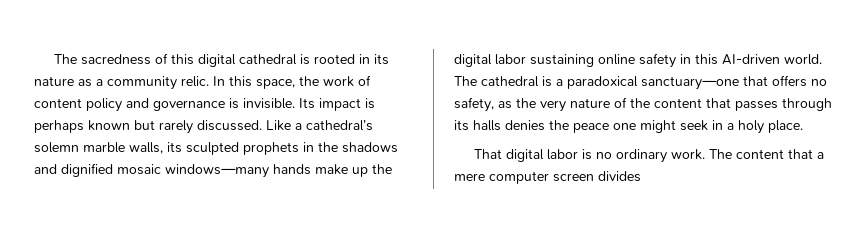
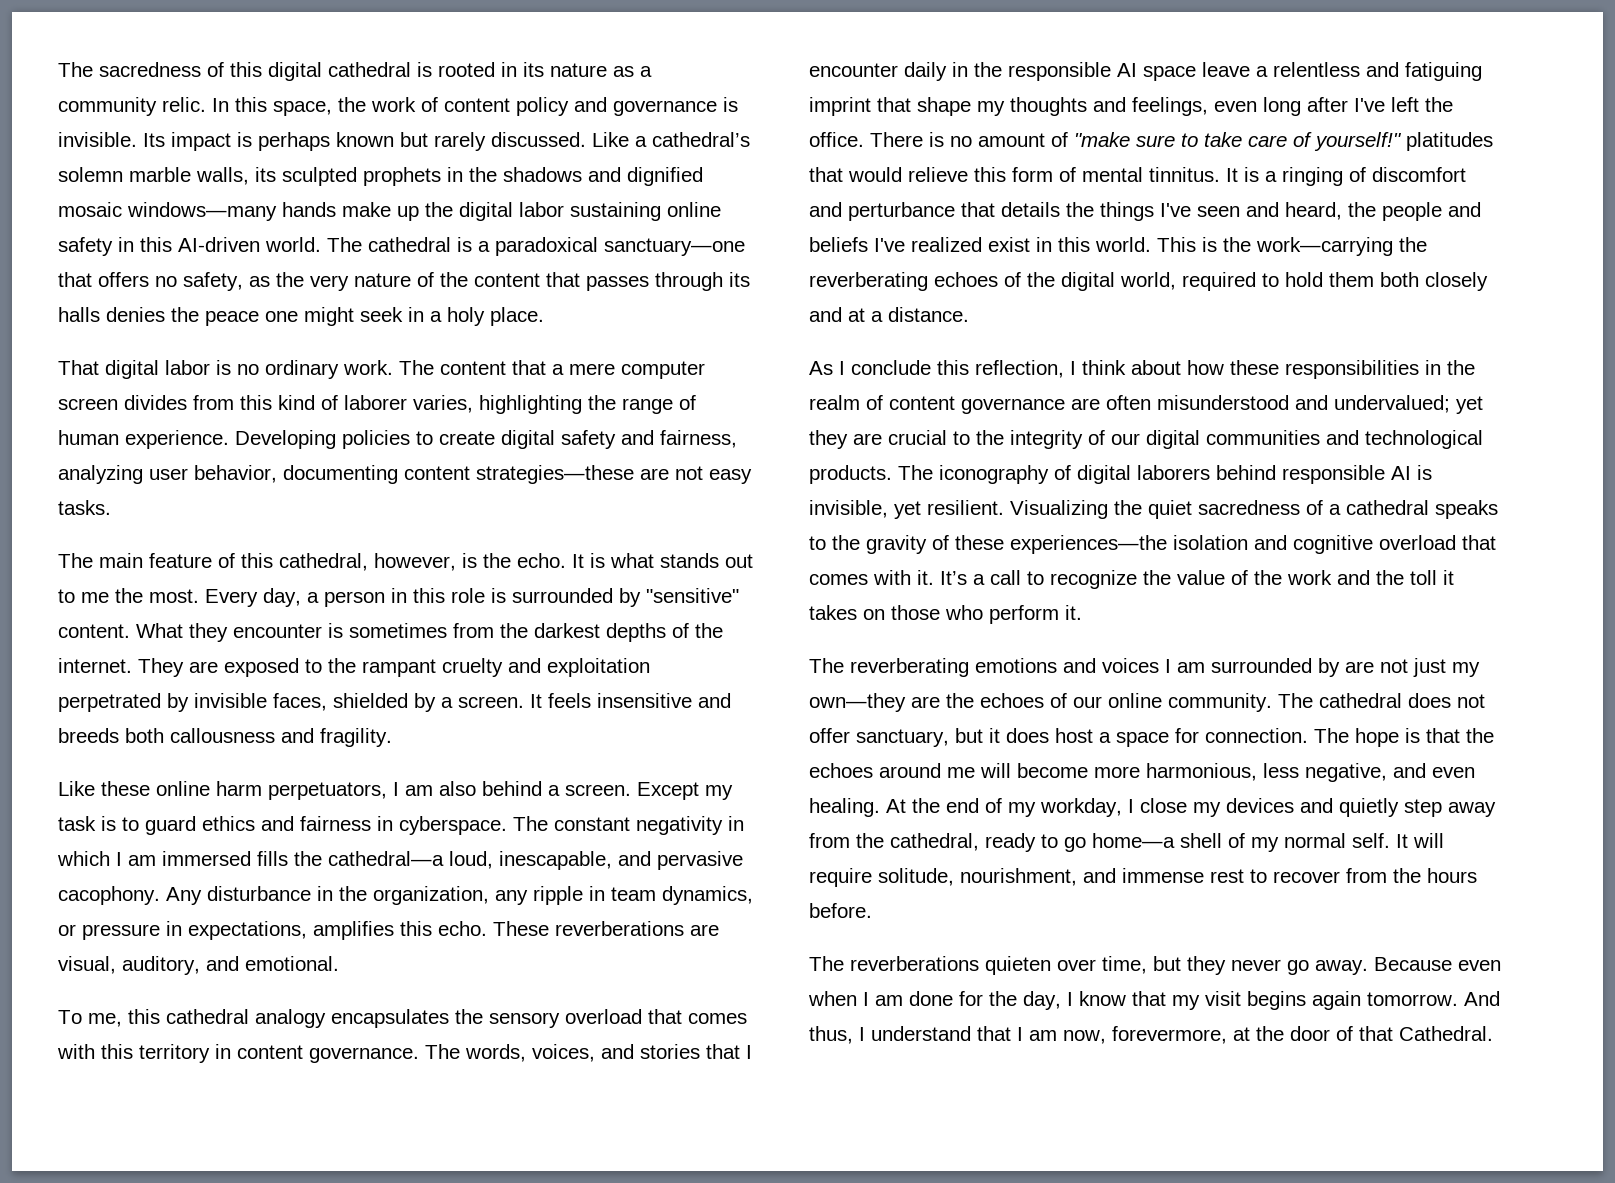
- The content that a mere computer screen divides
+ The content that a mere computer screen divides from this kind of laborer varies, highlighting the range of human experience. Developing policies to create digital safety and fairness, analyzing user behavior, documenting content strategies—these are not easy tasks.
+ The main feature of this cathedral, however, is the echo. It is what stands out to me the most. Every day, a person in this role is surrounded by "sensitive" content. What they encounter is sometimes from the darkest depths of the internet. They are exposed to the rampant cruelty and exploitation perpetrated by invisible faces, shielded by a screen. It feels insensitive and breeds both callousness and fragility.
+ Like these online harm perpetuators, I am also behind a screen. Except my task is to guard ethics and fairness in cyberspace. The constant negativity in which I am immersed fills the cathedral—a loud, inescapable, and pervasive cacophony. Any disturbance in the organization, any ripple in team dynamics, or pressure in expectations, amplifies this echo. These reverberations are visual, auditory, and emotional.
+ To me, this cathedral analogy encapsulates the sensory overload that comes with this territory in content governance. The words, voices, and stories that I encounter daily in the responsible AI space leave a relentless and fatiguing imprint that shape my thoughts and feelings, even long after I've left the office. There is no amount of "make sure to take care of yourself!" platitudes that would relieve this form of mental tinnitus. It is a ringing of discomfort and perturbance that details the things I've seen and heard, the people and beliefs I've realized exist in this world. This is the work—carrying the reverberating echoes of the digital world, required to hold them both closely and at a distance.
+ As I conclude this reflection, I think about how these responsibilities in the realm of content governance are often misunderstood and undervalued; yet they are crucial to the integrity of our digital communities and technological products. The iconography of digital laborers behind responsible AI is invisible, yet resilient. Visualizing the quiet sacredness of a cathedral speaks to the gravity of these experiences—the isolation and cognitive overload that comes with it. It’s a call to recognize the value of the work and the toll it takes on those who perform it.
+ The reverberating emotions and voices I am surrounded by are not just my own—they are the echoes of our online community. The cathedral does not offer sanctuary, but it does host a space for connection. The hope is that the echoes around me will become more harmonious, less negative, and even healing. At the end of my workday, I close my devices and quietly step away from the cathedral, ready to go home—a shell of my normal self. It will require solitude, nourishment, and immense rest to recover from the hours before.
+ The reverberations quieten over time, but they never go away. Because even when I am done for the day, I know that my visit begins again tomorrow. And thus, I understand that I am now, forevermore, at the door of that Cathedral.

